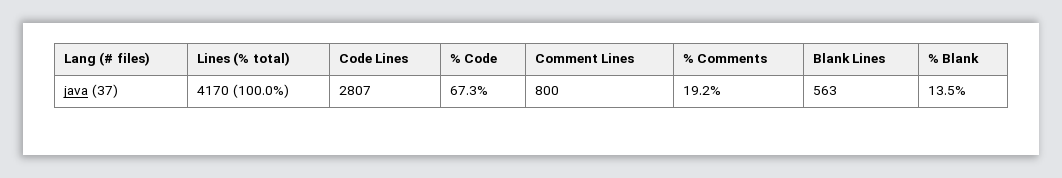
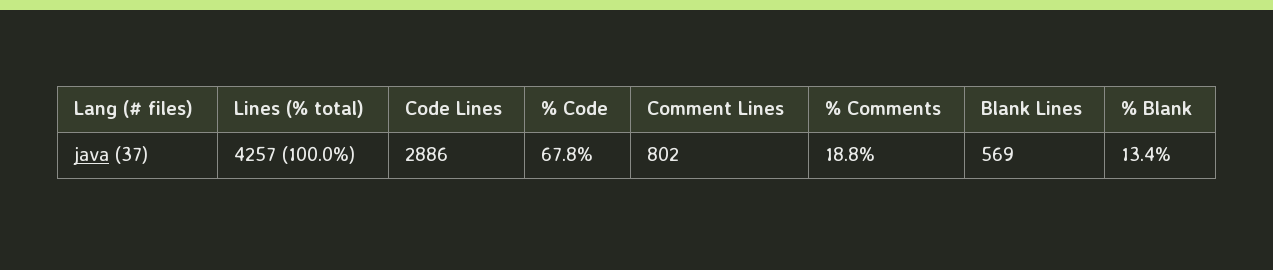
- java (37) | 4170 (100.0%) | 2807 | 67.3% | 800 | 19.2% | 563 | 13.5%
+ java (37) | 4257 (100.0%) | 2886 | 67.8% | 802 | 18.8% | 569 | 13.4%

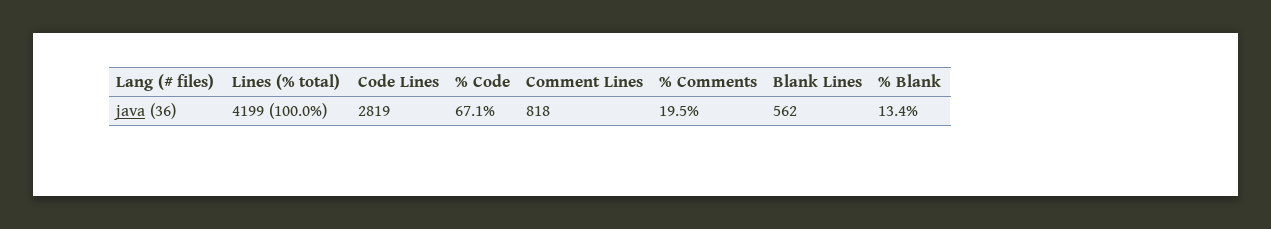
- java (37) | 4257 (100.0%) | 2886 | 67.8% | 802 | 18.8% | 569 | 13.4%
+ java (36) | 4199 (100.0%) | 2819 | 67.1% | 818 | 19.5% | 562 | 13.4%

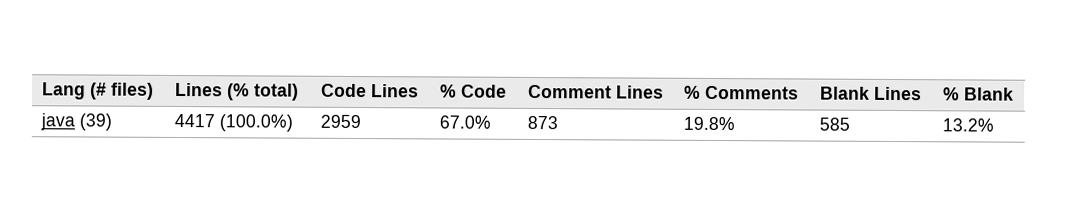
- java (36) | 4199 (100.0%) | 2819 | 67.1% | 818 | 19.5% | 562 | 13.4%
+ java (39) | 4417 (100.0%) | 2959 | 67.0% | 873 | 19.8% | 585 | 13.2%

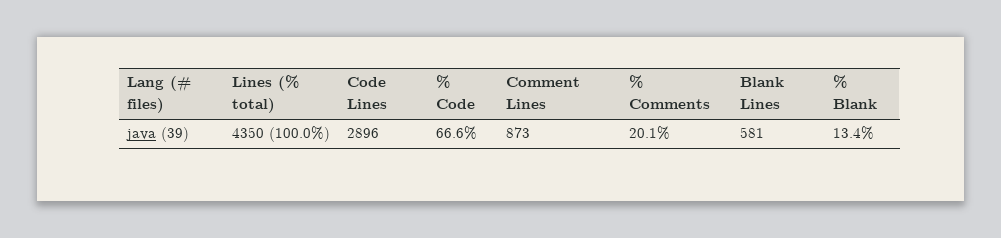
- java (39) | 4417 (100.0%) | 2959 | 67.0% | 873 | 19.8% | 585 | 13.2%
+ java (39) | 4350 (100.0%) | 2896 | 66.6% | 873 | 20.1% | 581 | 13.4%

